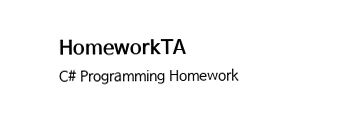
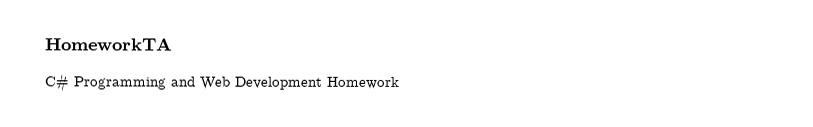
- C# Programming Homework
+ C# Programming and Web Development Homework

